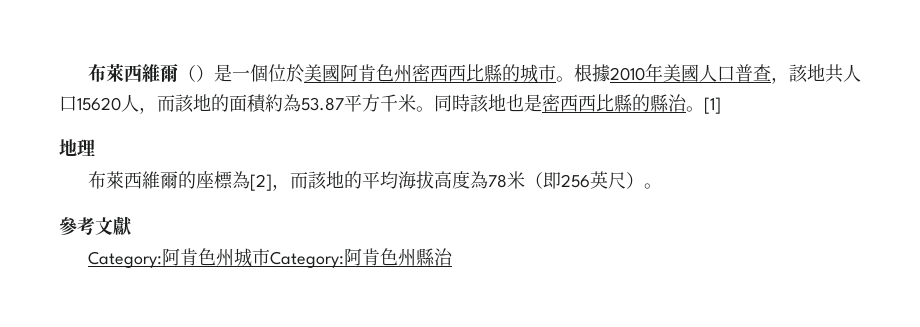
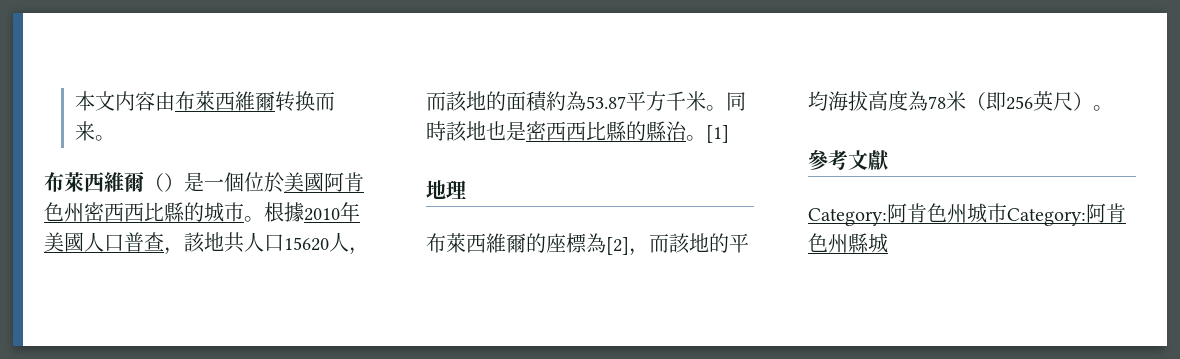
+ 本文内容由布萊西維爾转换而来。
- Category:阿肯色州城市Category:阿肯色州縣治
+ Category:阿肯色州城市Category:阿肯色州縣城

